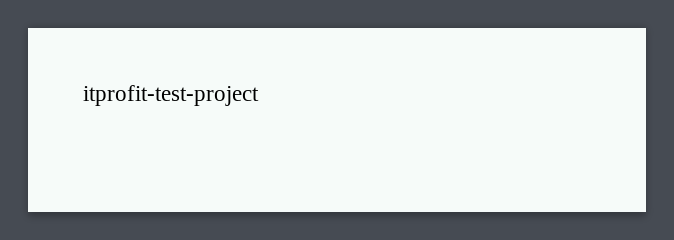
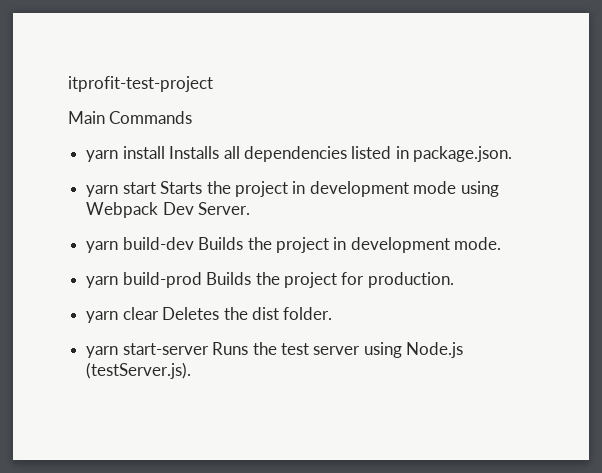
+ Main Commands
+ yarn install Installs all dependencies listed in package.json.
+ yarn start Starts the project in development mode using Webpack Dev Server.
+ yarn build-dev Builds the project in development mode.
+ yarn build-prod Builds the project for production.
+ yarn clear Deletes the dist folder.
+ yarn start-server Runs the test server using Node.js (testServer.js).

